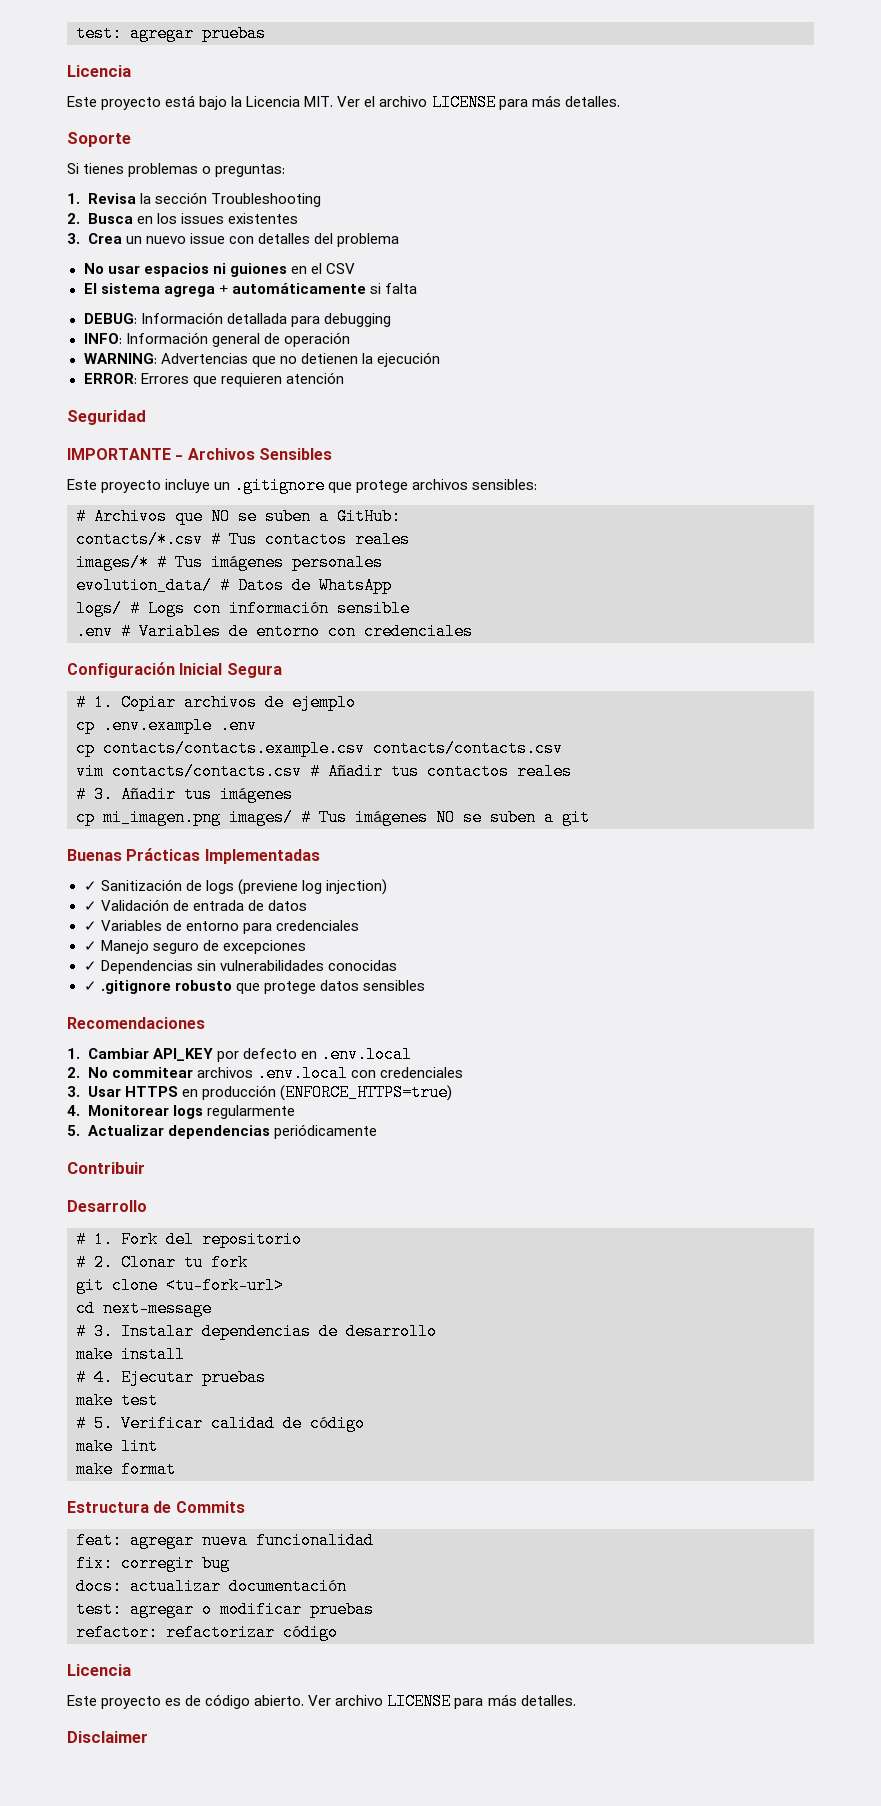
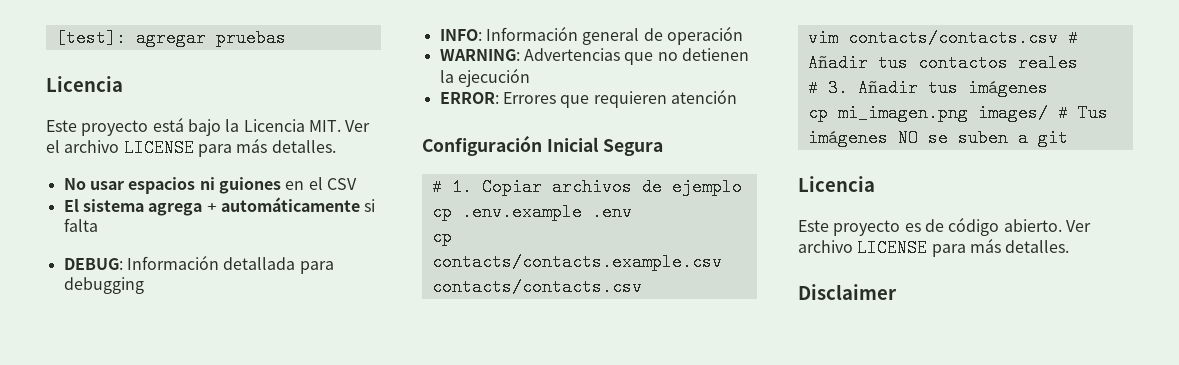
- test: agregar pruebas
+ [test]: agregar pruebas
- Soporte
- Si tienes problemas o preguntas:
- 1. Revisa la sección Troubleshooting
- 2. Busca en los issues existentes
- 3. Crea un nuevo issue con detalles del problema
- Seguridad
- IMPORTANTE - Archivos Sensibles
- Este proyecto incluye un .gitignore que protege archivos sensibles:
- # Archivos que NO se suben a GitHub:
- contacts/*.csv # Tus contactos reales
- images/* # Tus imágenes personales
- evolution_data/ # Datos de WhatsApp
- logs/ # Logs con información sensible
- .env # Variables de entorno con credenciales
- Buenas Prácticas Implementadas
- ✓ Sanitización de logs (previene log injection)
- ✓ Validación de entrada de datos
- ✓ Variables de entorno para credenciales
- ✓ Manejo seguro de excepciones
- ✓ Dependencias sin vulnerabilidades conocidas
- ✓ .gitignore robusto que protege datos sensibles
- Recomendaciones
- 1. Cambiar API_KEY por defecto en .env.local
- 2. No commitear archivos .env.local con credenciales
- 3. Usar HTTPS en producción (ENFORCE_HTTPS=true)
- 4. Monitorear logs regularmente
- 5. Actualizar dependencias periódicamente
- Contribuir
- Desarrollo
- # 1. Fork del repositorio
- # 2. Clonar tu fork
- git clone <tu-fork-url>
- cd next-message
- # 3. Instalar dependencias de desarrollo
- make install
- # 4. Ejecutar pruebas
- make test
- # 5. Verificar calidad de código
- make lint
- make format
- Estructura de Commits
- feat: agregar nueva funcionalidad
- fix: corregir bug
- docs: actualizar documentación
- test: agregar o modificar pruebas
- refactor: refactorizar código

